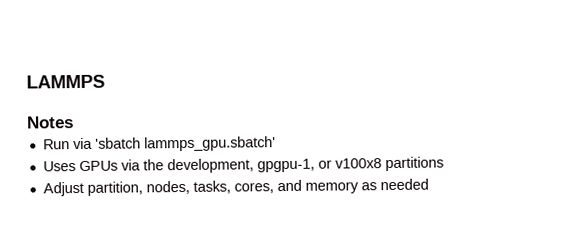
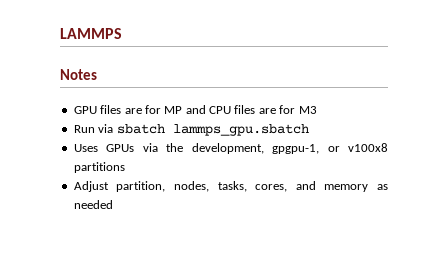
+ GPU files are for MP and CPU files are for M3
- Run via 'sbatch lammps_gpu.sbatch'
+ Run via sbatch lammps_gpu.sbatch

